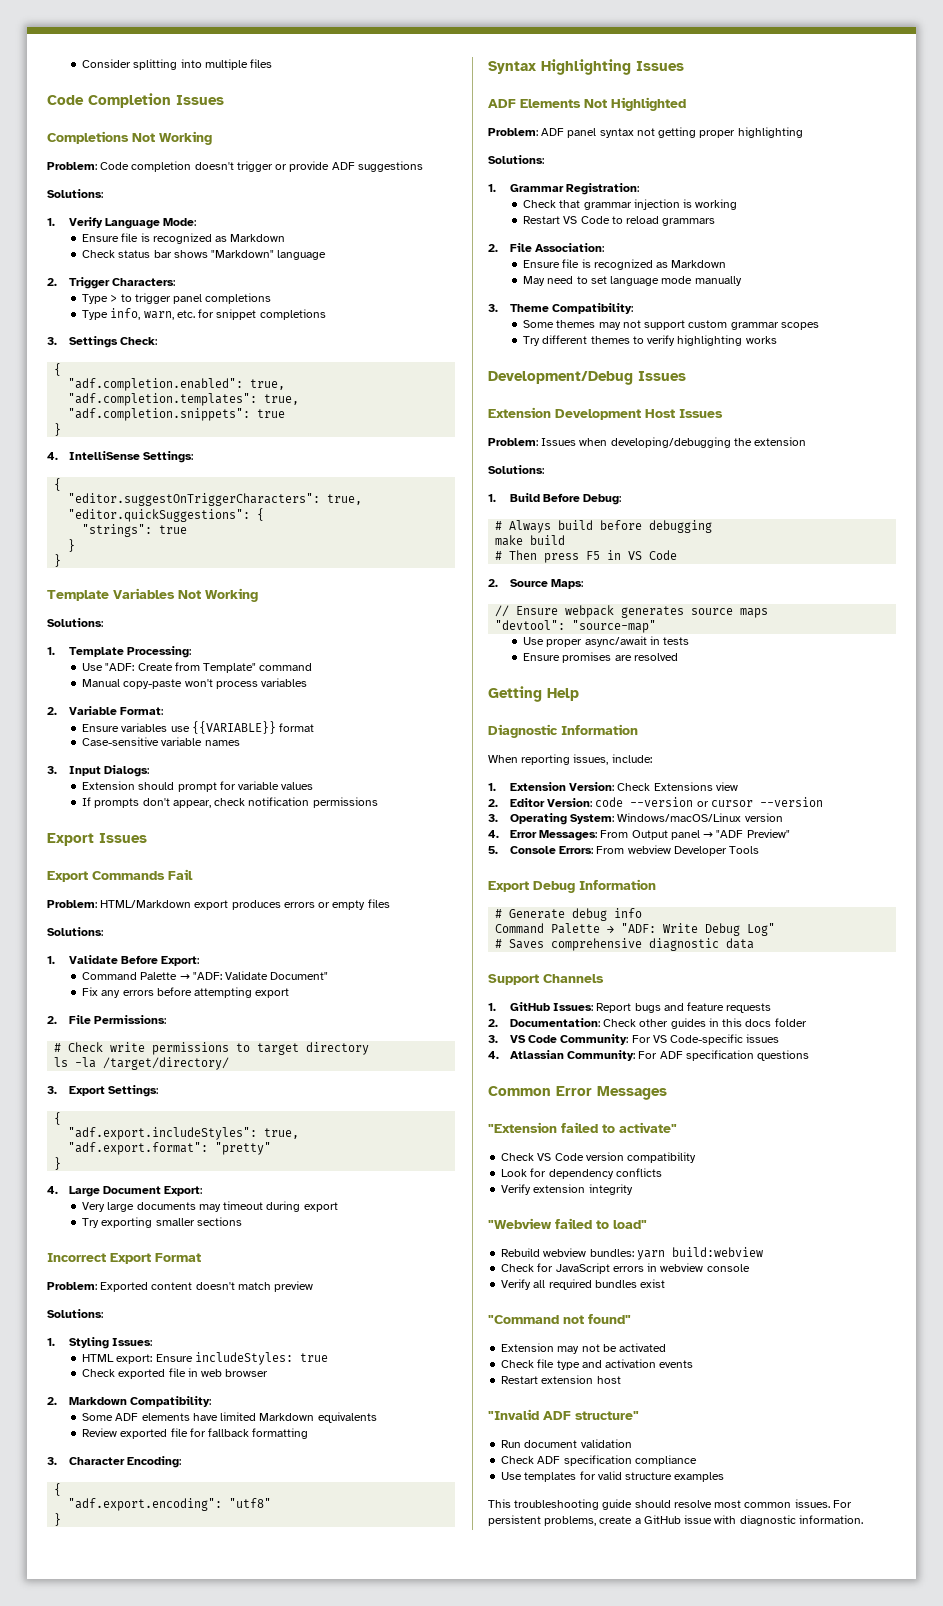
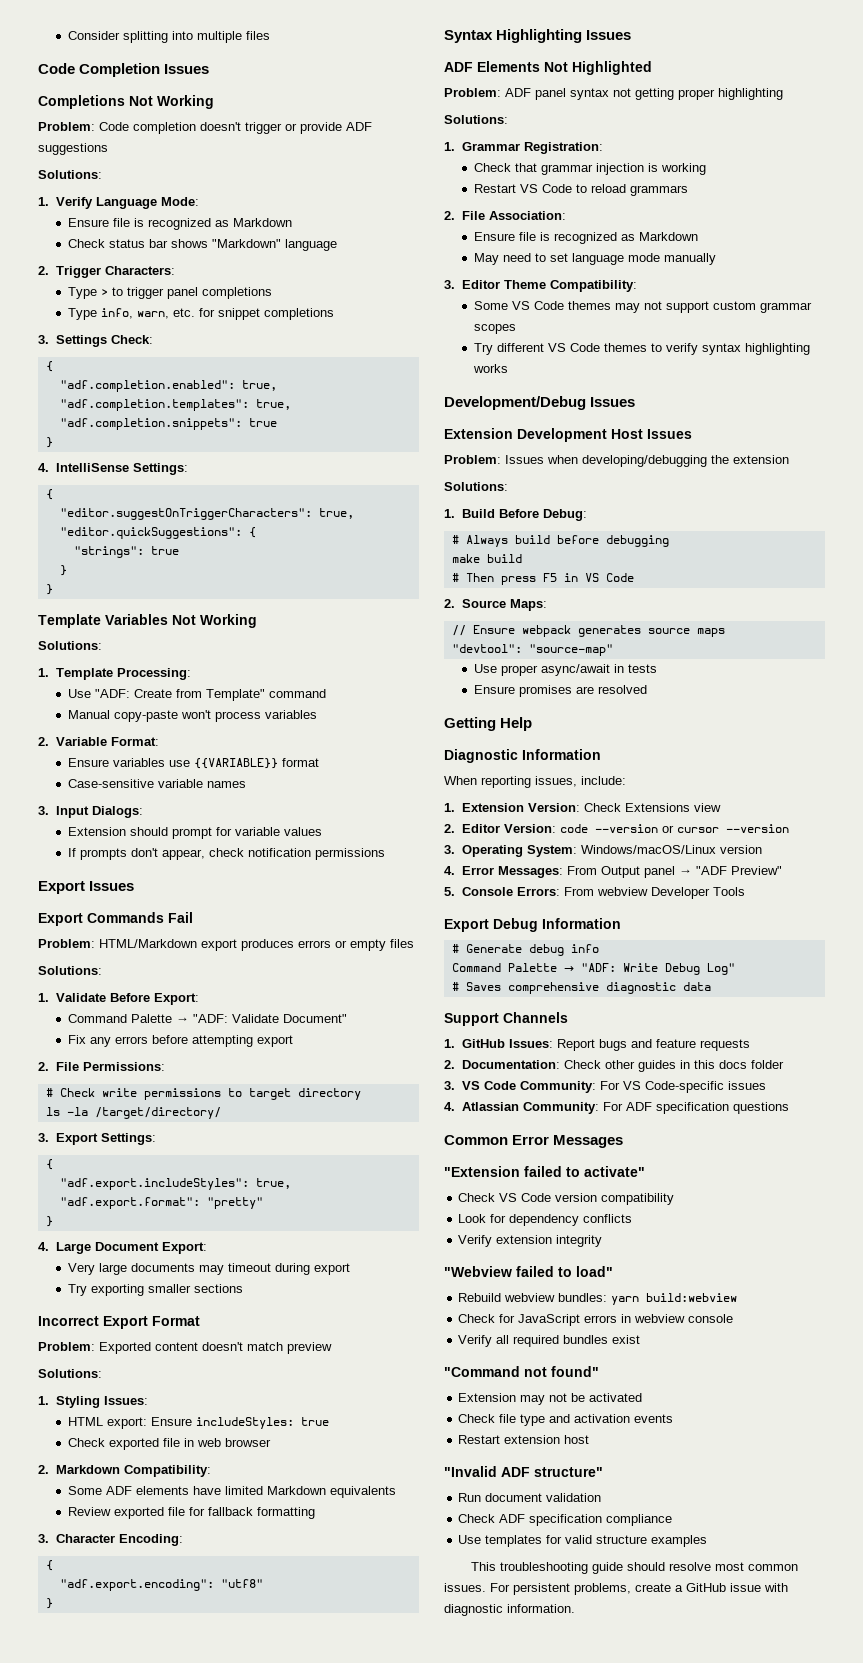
- 3. Theme Compatibility:
+ 3. Editor Theme Compatibility:
- Some themes may not support custom grammar scopes
+ Some VS Code themes may not support custom grammar scopes
- Try different themes to verify highlighting works
+ Try different VS Code themes to verify syntax highlighting works

